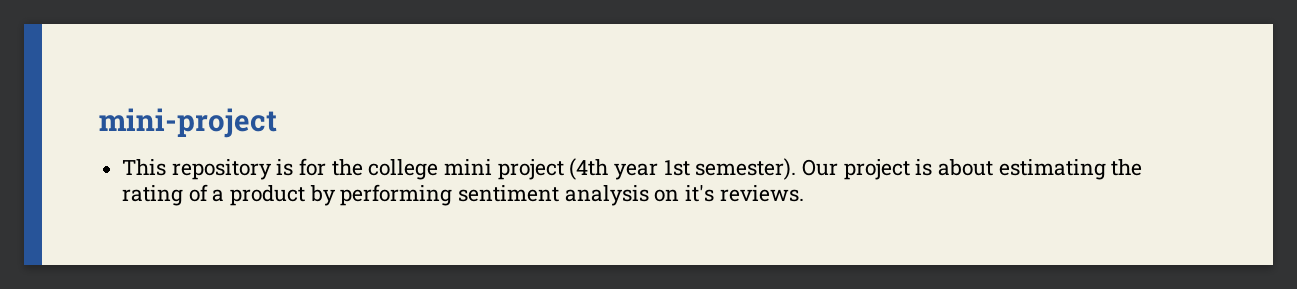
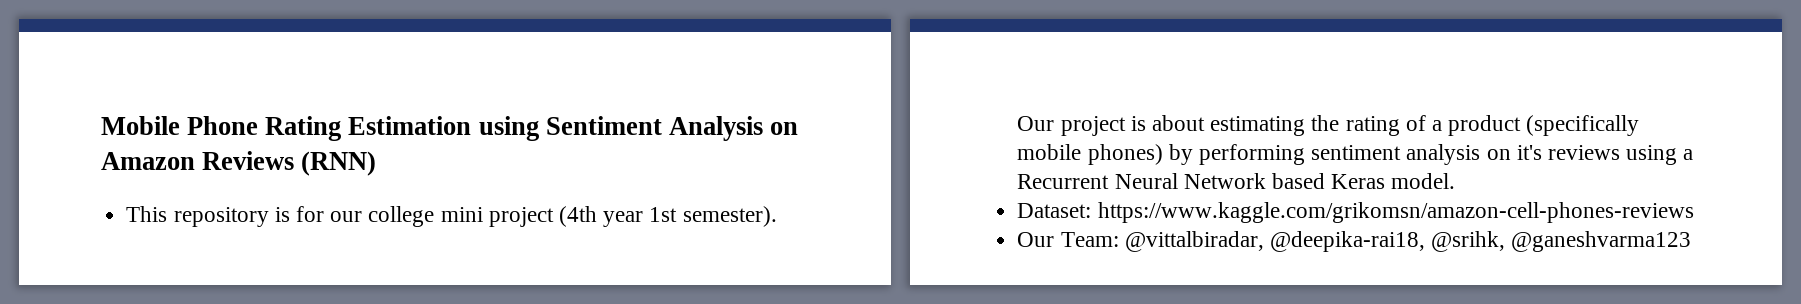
- mini-project
+ Mobile Phone Rating Estimation using Sentiment Analysis on Amazon Reviews (RNN)
- This repository is for the college mini project (4th year 1st semester).
+ This repository is for our college mini project (4th year 1st semester).
- Our project is about estimating the rating of a product by performing sentiment analysis on it's reviews.
+ Our project is about estimating the rating of a product (specifically mobile phones) by performing sentiment analysis on it's reviews using a Recurrent Neural Network based Keras model.
+ Dataset: https://www.kaggle.com/grikomsn/amazon-cell-phones-reviews
+ Our Team: @vittalbiradar, @deepika-rai18, @srihk, @ganeshvarma123

